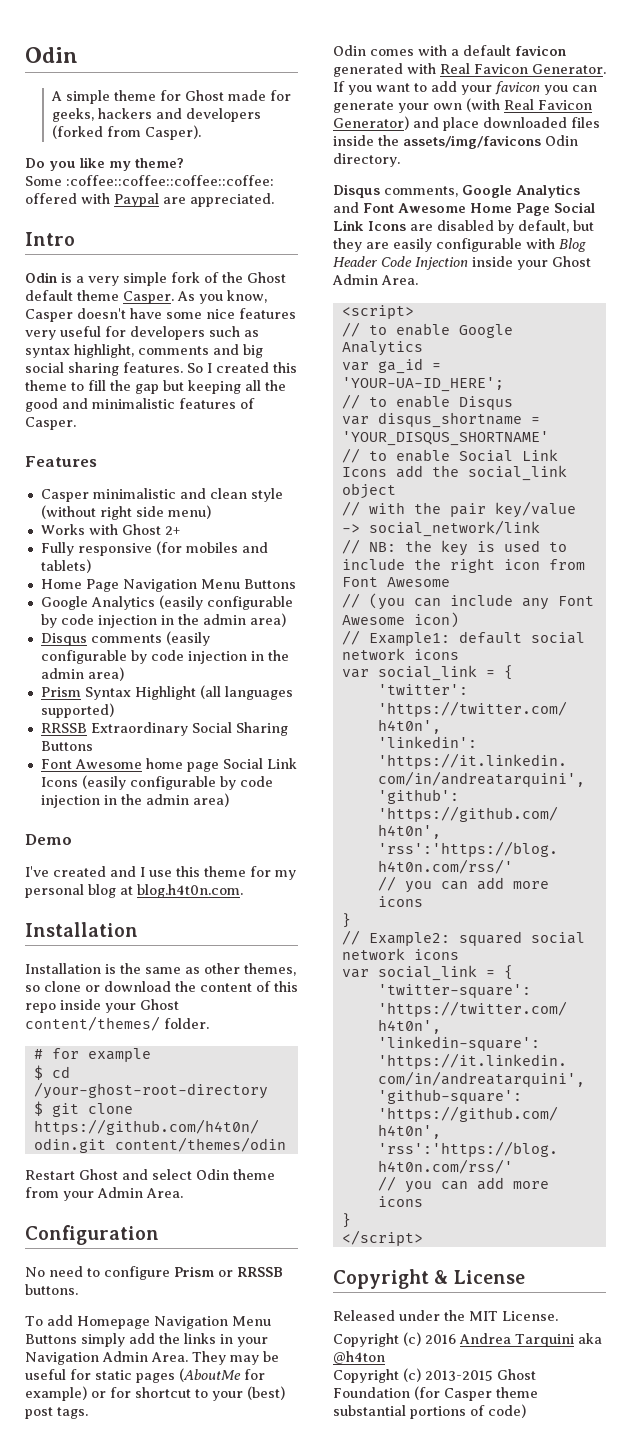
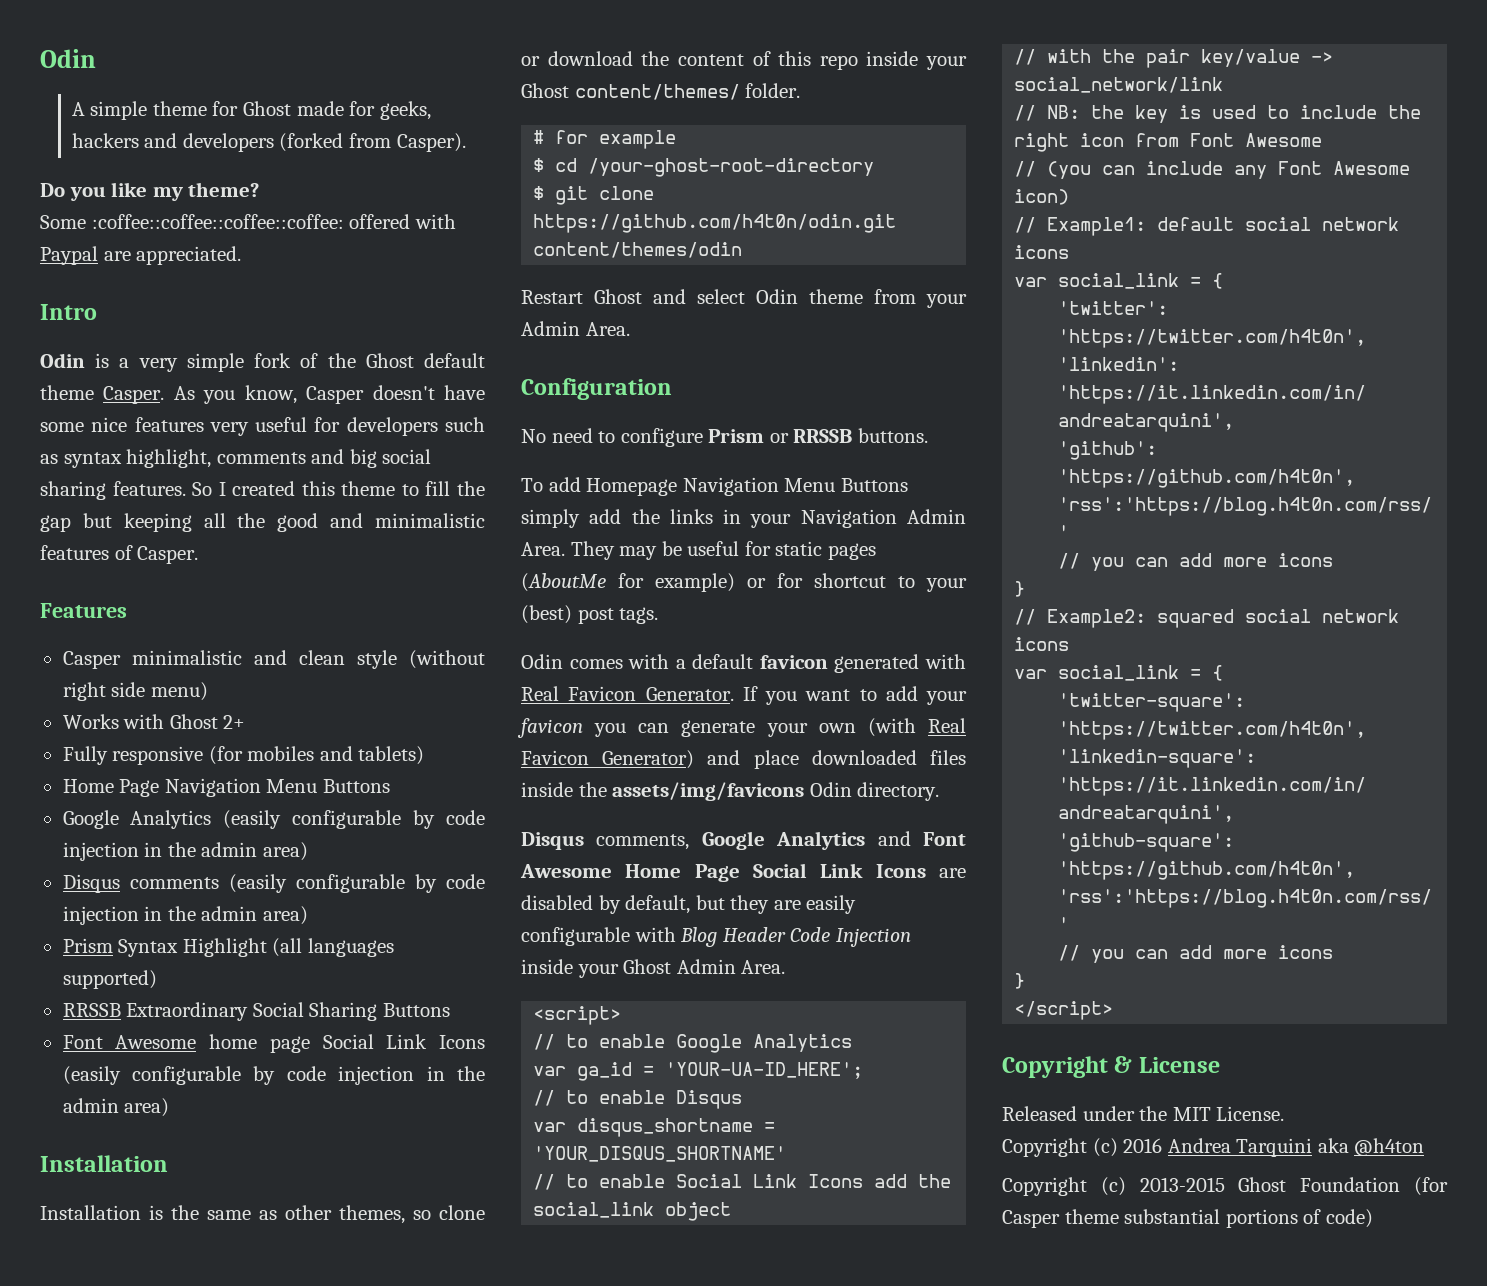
- Demo
- I've created and I use this theme for my personal blog at blog.h4t0n.com.

